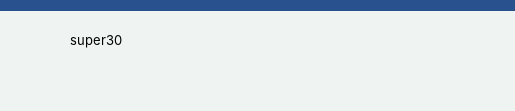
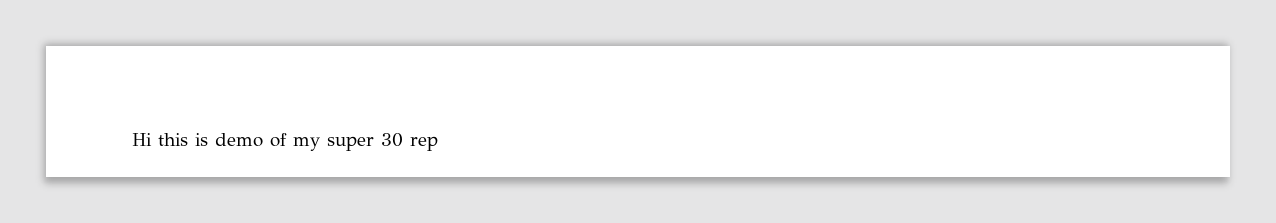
- super30
+ Hi this is demo of my super 30 rep

